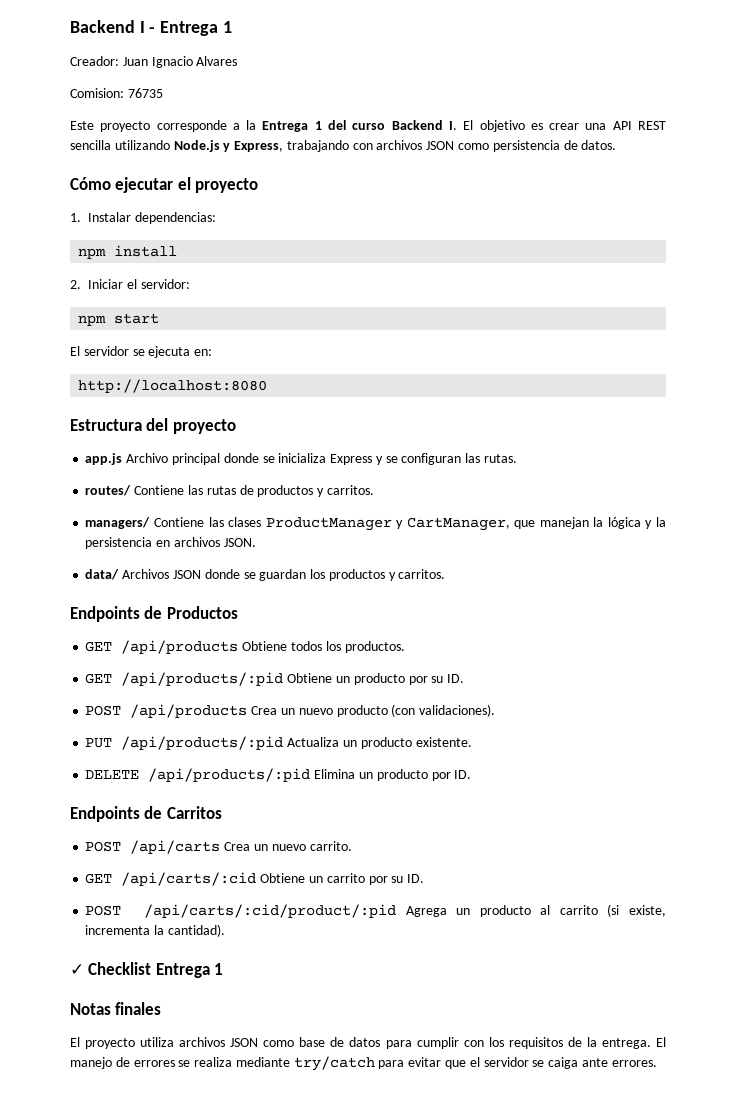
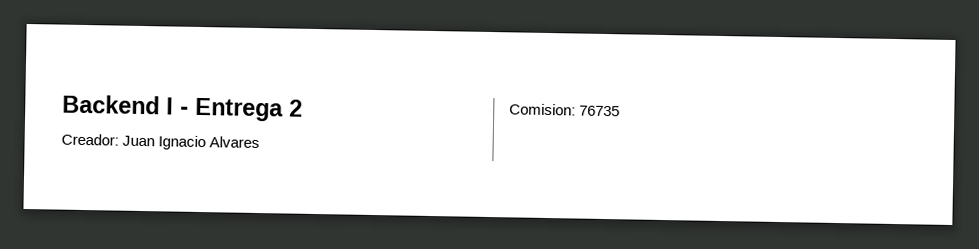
- Backend I - Entrega 1
+ Backend I - Entrega 2
- Este proyecto corresponde a la Entrega 1 del curso Backend I. El objetivo es crear una API REST sencilla utilizando Node.js y Express, trabajando con archivos JSON como persistencia de datos.
- Cómo ejecutar el proyecto
- 1. Instalar dependencias:
- npm install
- 2. Iniciar el servidor:
- npm start
- El servidor se ejecuta en:
- http://localhost:8080
- Estructura del proyecto
- app.js Archivo principal donde se inicializa Express y se configuran las rutas.
- routes/ Contiene las rutas de productos y carritos.
- managers/ Contiene las clases ProductManager y CartManager, que manejan la lógica y la persistencia en archivos JSON.
- data/ Archivos JSON donde se guardan los productos y carritos.
- Endpoints de Productos
- GET /api/products Obtiene todos los productos.
- GET /api/products/:pid Obtiene un producto por su ID.
- POST /api/products Crea un nuevo producto (con validaciones).
- PUT /api/products/:pid Actualiza un producto existente.
- DELETE /api/products/:pid Elimina un producto por ID.
- Endpoints de Carritos
- POST /api/carts Crea un nuevo carrito.
- GET /api/carts/:cid Obtiene un carrito por su ID.
- POST /api/carts/:cid/product/:pid Agrega un producto al carrito (si existe, incrementa la cantidad).
- ✓ Checklist Entrega 1
- Notas finales
- El proyecto utiliza archivos JSON como base de datos para cumplir con los requisitos de la entrega. El manejo de errores se realiza mediante try/catch para evitar que el servidor se caiga ante errores.

